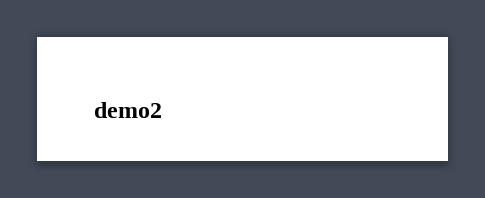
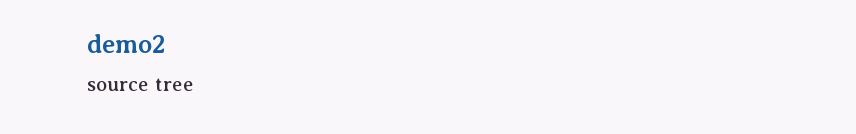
+ source tree

